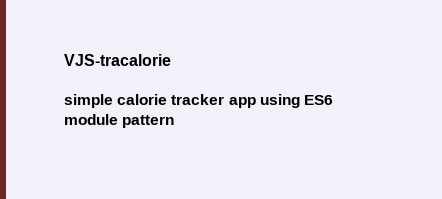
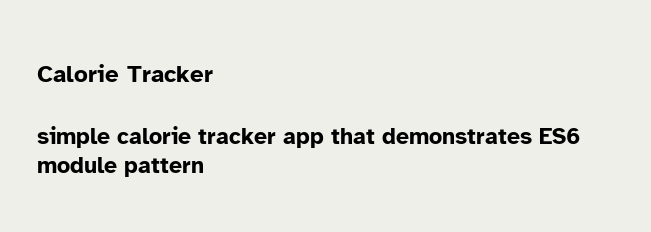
- VJS-tracalorie
+ Calorie Tracker
- simple calorie tracker app using ES6 module pattern
+ simple calorie tracker app that demonstrates ES6 module pattern

